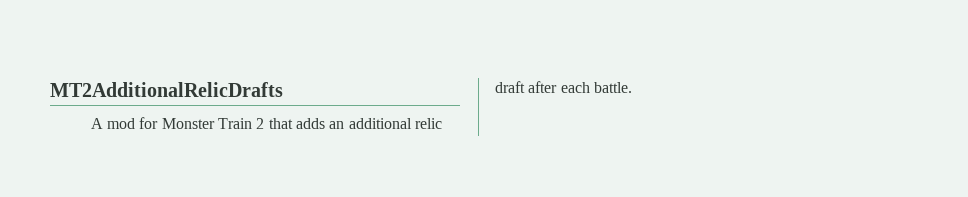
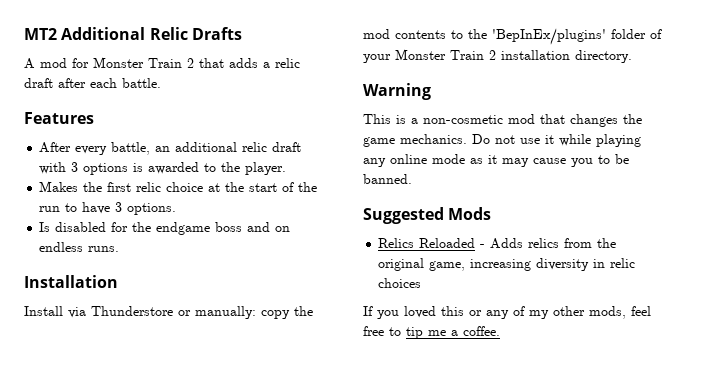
- MT2AdditionalRelicDrafts
+ MT2 Additional Relic Drafts
- A mod for Monster Train 2 that adds an additional relic draft after each battle.
+ A mod for Monster Train 2 that adds a relic draft after each battle.
+ Features
+ After every battle, an additional relic draft with 3 options is awarded to the player.
+ Makes the first relic choice at the start of the run to have 3 options.
+ Is disabled for the endgame boss and on endless runs.
+ Installation
+ Install via Thunderstore or manually: copy the mod contents to the 'BepInEx/plugins' folder of your Monster Train 2 installation directory.
+ Warning
+ This is a non-cosmetic mod that changes the game mechanics. Do not use it while playing any online mode as it may cause you to be banned.
+ Suggested Mods
+ Relics Reloaded - Adds relics from the original game, increasing diversity in relic choices
+ If you loved this or any of my other mods, feel free to tip me a coffee.

